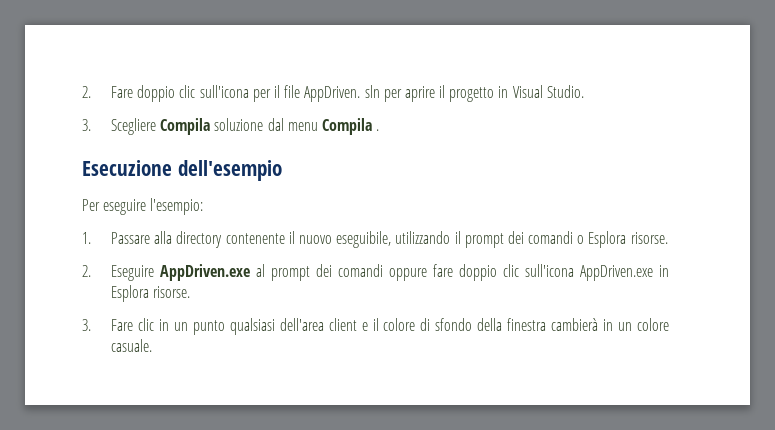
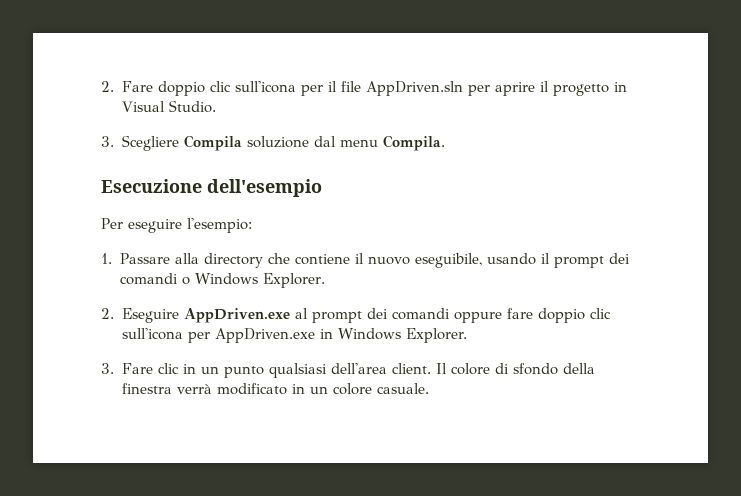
- 2. Fare doppio clic sull'icona per il file AppDriven. sln per aprire il progetto in Visual Studio.
+ 2. Fare doppio clic sull'icona per il file AppDriven.sln per aprire il progetto in Visual Studio.
- 3. Scegliere Compila soluzione dal menu Compila .
+ 3. Scegliere Compila soluzione dal menu Compila.
- 1. Passare alla directory contenente il nuovo eseguibile, utilizzando il prompt dei comandi o Esplora risorse.
+ 1. Passare alla directory che contiene il nuovo eseguibile, usando il prompt dei comandi o Windows Explorer.
- 2. Eseguire AppDriven.exe al prompt dei comandi oppure fare doppio clic sull'icona AppDriven.exe in Esplora risorse.
+ 2. Eseguire AppDriven.exe al prompt dei comandi oppure fare doppio clic sull'icona per AppDriven.exe in Windows Explorer.
- 3. Fare clic in un punto qualsiasi dell'area client e il colore di sfondo della finestra cambierà in un colore casuale.
+ 3. Fare clic in un punto qualsiasi dell'area client. Il colore di sfondo della finestra verrà modificato in un colore casuale.

